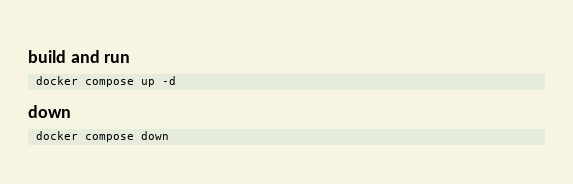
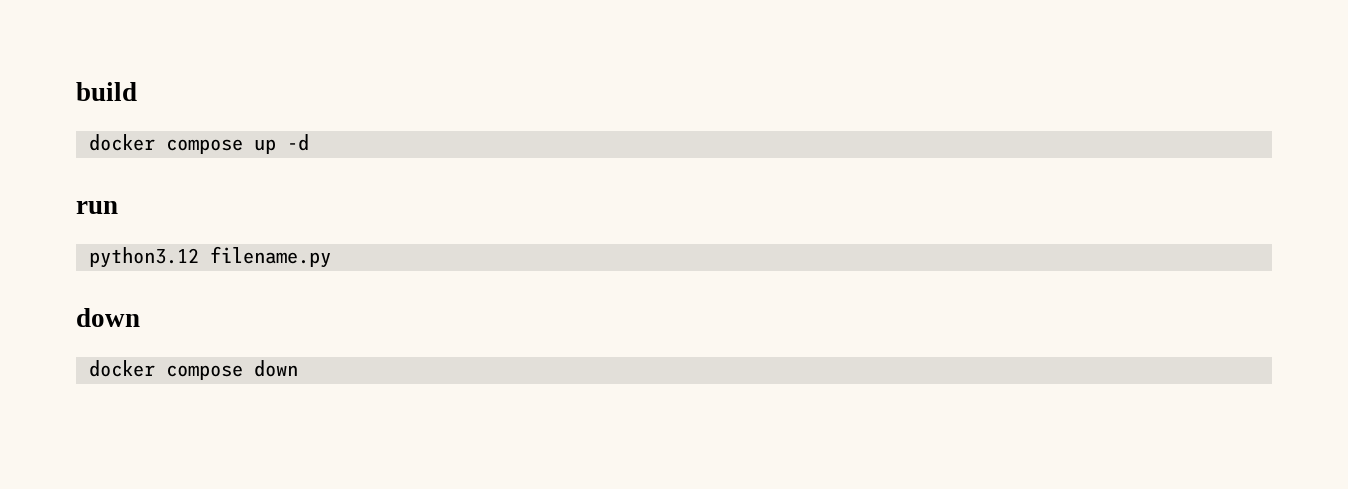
- build and run
+ build
+ run
+ python3.12 filename.py

